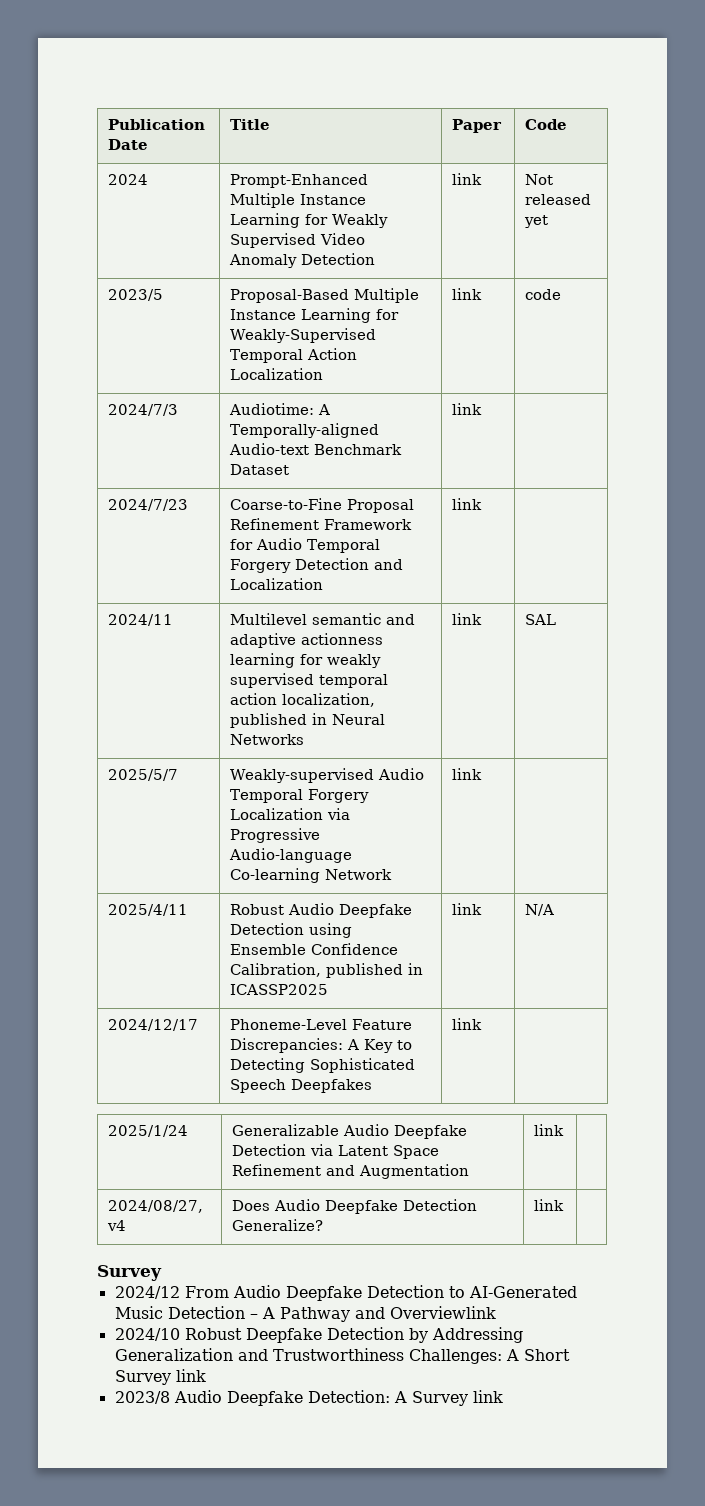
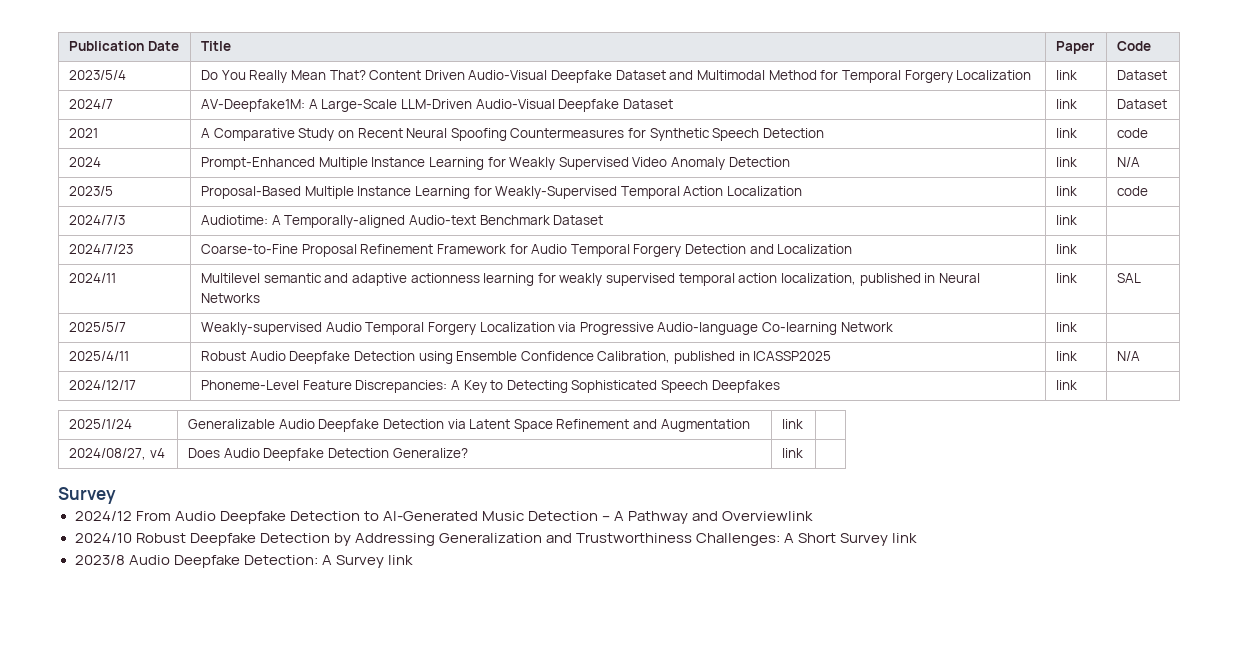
+ 2023/5/4 | Do You Really Mean That? Content Driven Audio-Visual Deepfake Dataset and Multimodal Method for Temporal Forgery Localization | link | Dataset
+ 2024/7 | AV-Deepfake1M: A Large-Scale LLM-Driven Audio-Visual Deepfake Dataset | link | Dataset
+ 2021 | A Comparative Study on Recent Neural Spoofing Countermeasures for Synthetic Speech Detection | link | code
- 2024 | Prompt-Enhanced Multiple Instance Learning for Weakly Supervised Video Anomaly Detection | link | Not released yet
+ 2024 | Prompt-Enhanced Multiple Instance Learning for Weakly Supervised Video Anomaly Detection | link | N/A

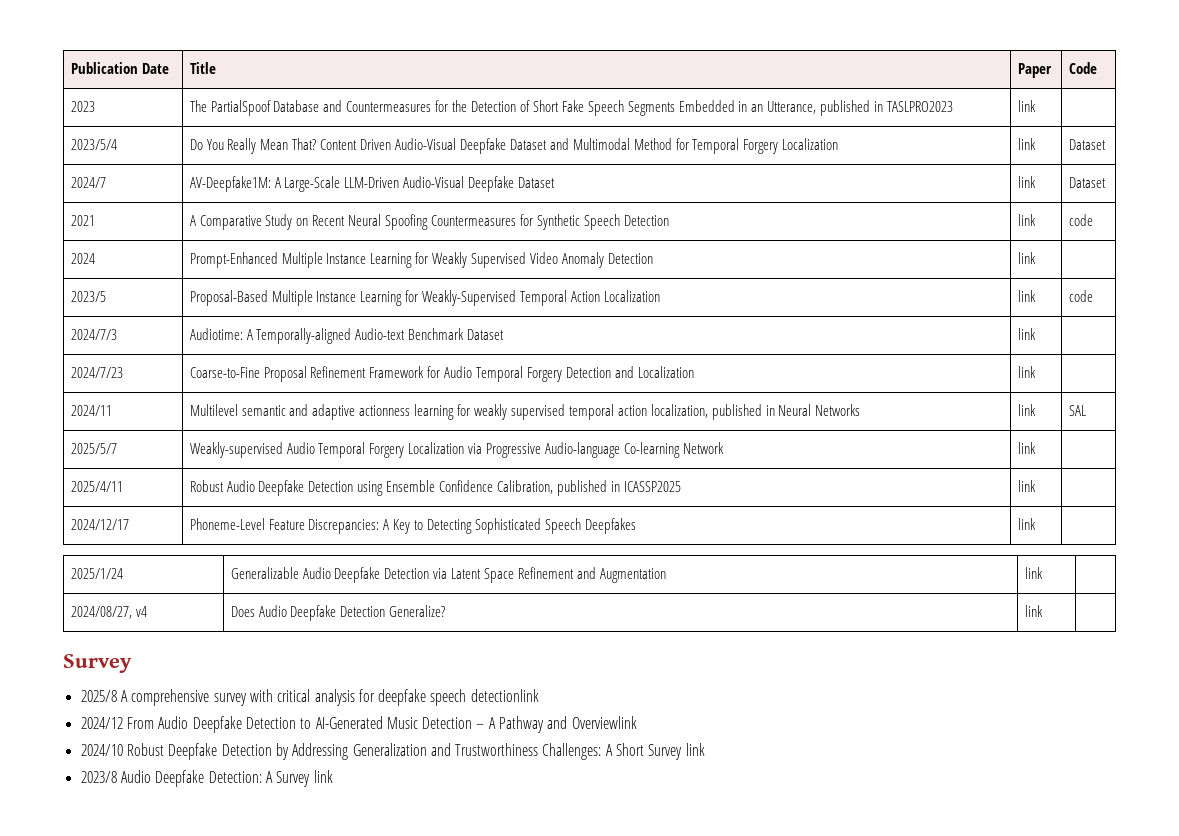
+ 2023 | The PartialSpoof Database and Countermeasures for the Detection of Short Fake Speech Segments Embedded in an Utterance, published in TASLPRO2023 | link |
- 2024 | Prompt-Enhanced Multiple Instance Learning for Weakly Supervised Video Anomaly Detection | link | N/A
+ 2024 | Prompt-Enhanced Multiple Instance Learning for Weakly Supervised Video Anomaly Detection | link |
- 2025/4/11 | Robust Audio Deepfake Detection using Ensemble Confidence Calibration, published in ICASSP2025 | link | N/A
+ 2025/4/11 | Robust Audio Deepfake Detection using Ensemble Confidence Calibration, published in ICASSP2025 | link |
+ 2025/8 A comprehensive survey with critical analysis for deepfake speech detectionlink

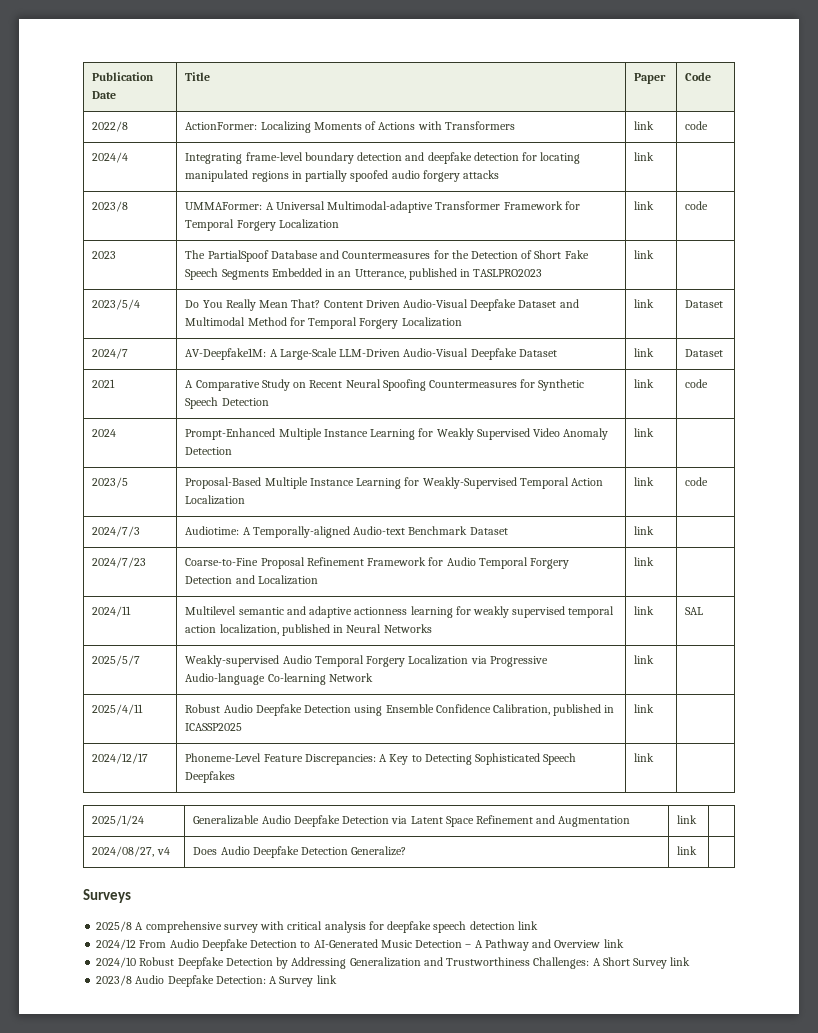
+ 2022/8 | ActionFormer: Localizing Moments of Actions with Transformers | link | code
+ 2024/4 | Integrating frame-level boundary detection and deepfake detection for locating manipulated regions in partially spoofed audio forgery attacks | link |
+ 2023/8 | UMMAFormer: A Universal Multimodal-adaptive Transformer Framework for Temporal Forgery Localization | link | code
  2024/08/27, v4 | Does Audio Deepfake Detection Generalize? | link |
- Survey
+ Surveys
- 2025/8 A comprehensive survey with critical analysis for deepfake speech detectionlink
+ 2025/8 A comprehensive survey with critical analysis for deepfake speech detection link
- 2024/12 From Audio Deepfake Detection to AI-Generated Music Detection – A Pathway and Overviewlink
+ 2024/12 From Audio Deepfake Detection to AI-Generated Music Detection – A Pathway and Overview link

